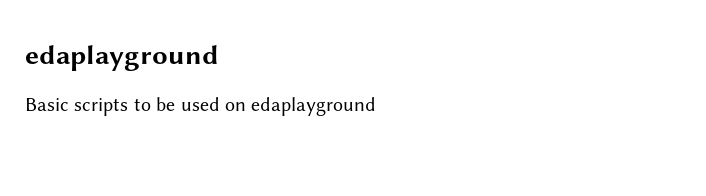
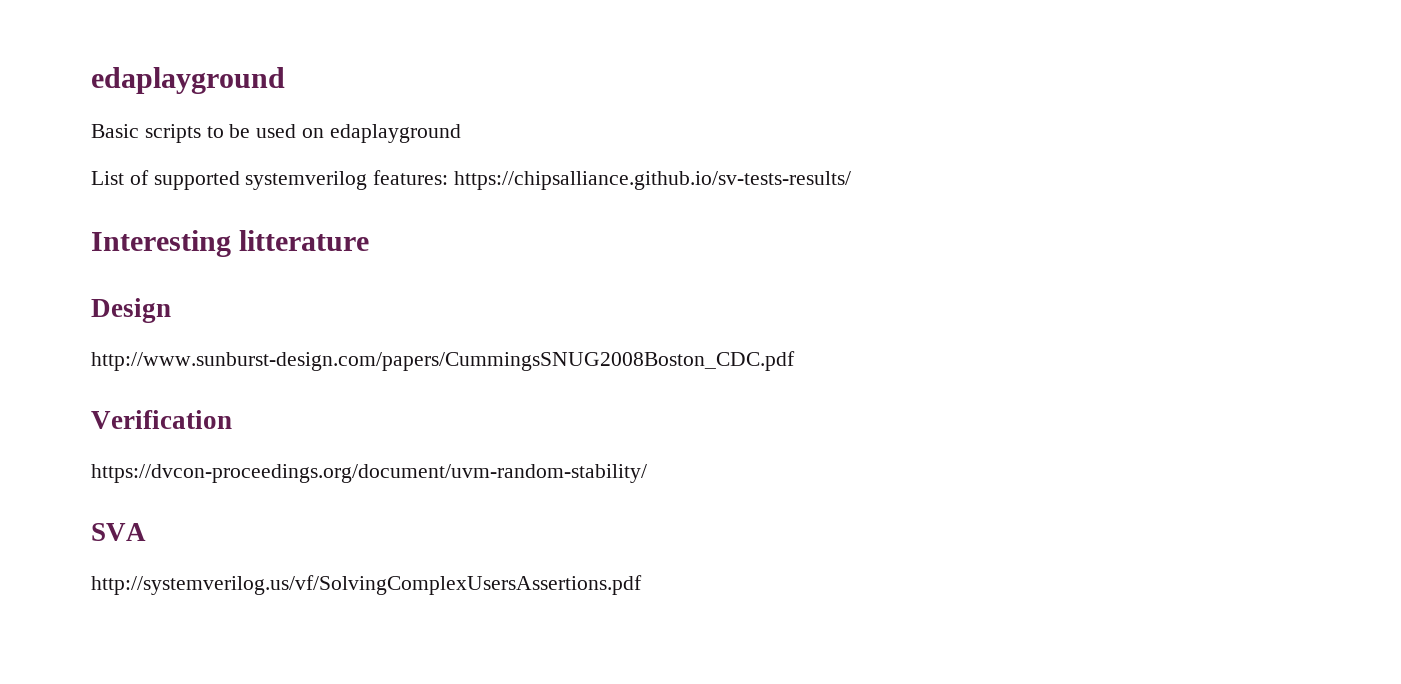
+ List of supported systemverilog features: https://chipsalliance.github.io/sv-tests-results/
+ Interesting litterature
+ Design
+ http://www.sunburst-design.com/papers/CummingsSNUG2008Boston_CDC.pdf
+ Verification
+ https://dvcon-proceedings.org/document/uvm-random-stability/
+ SVA
+ http://systemverilog.us/vf/SolvingComplexUsersAssertions.pdf

